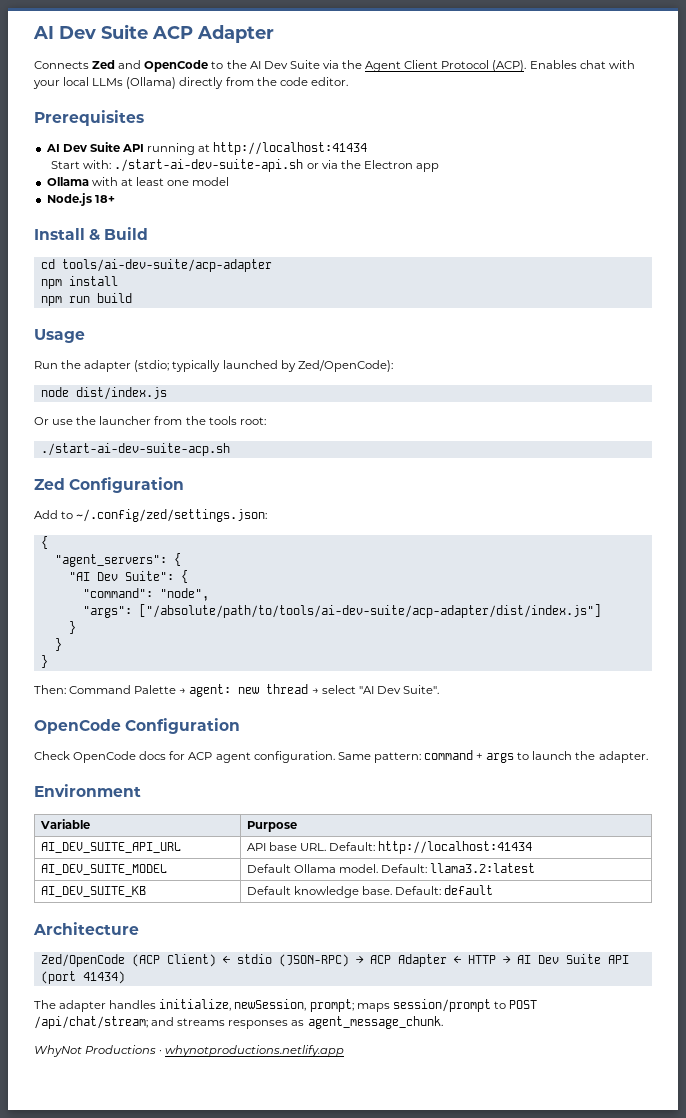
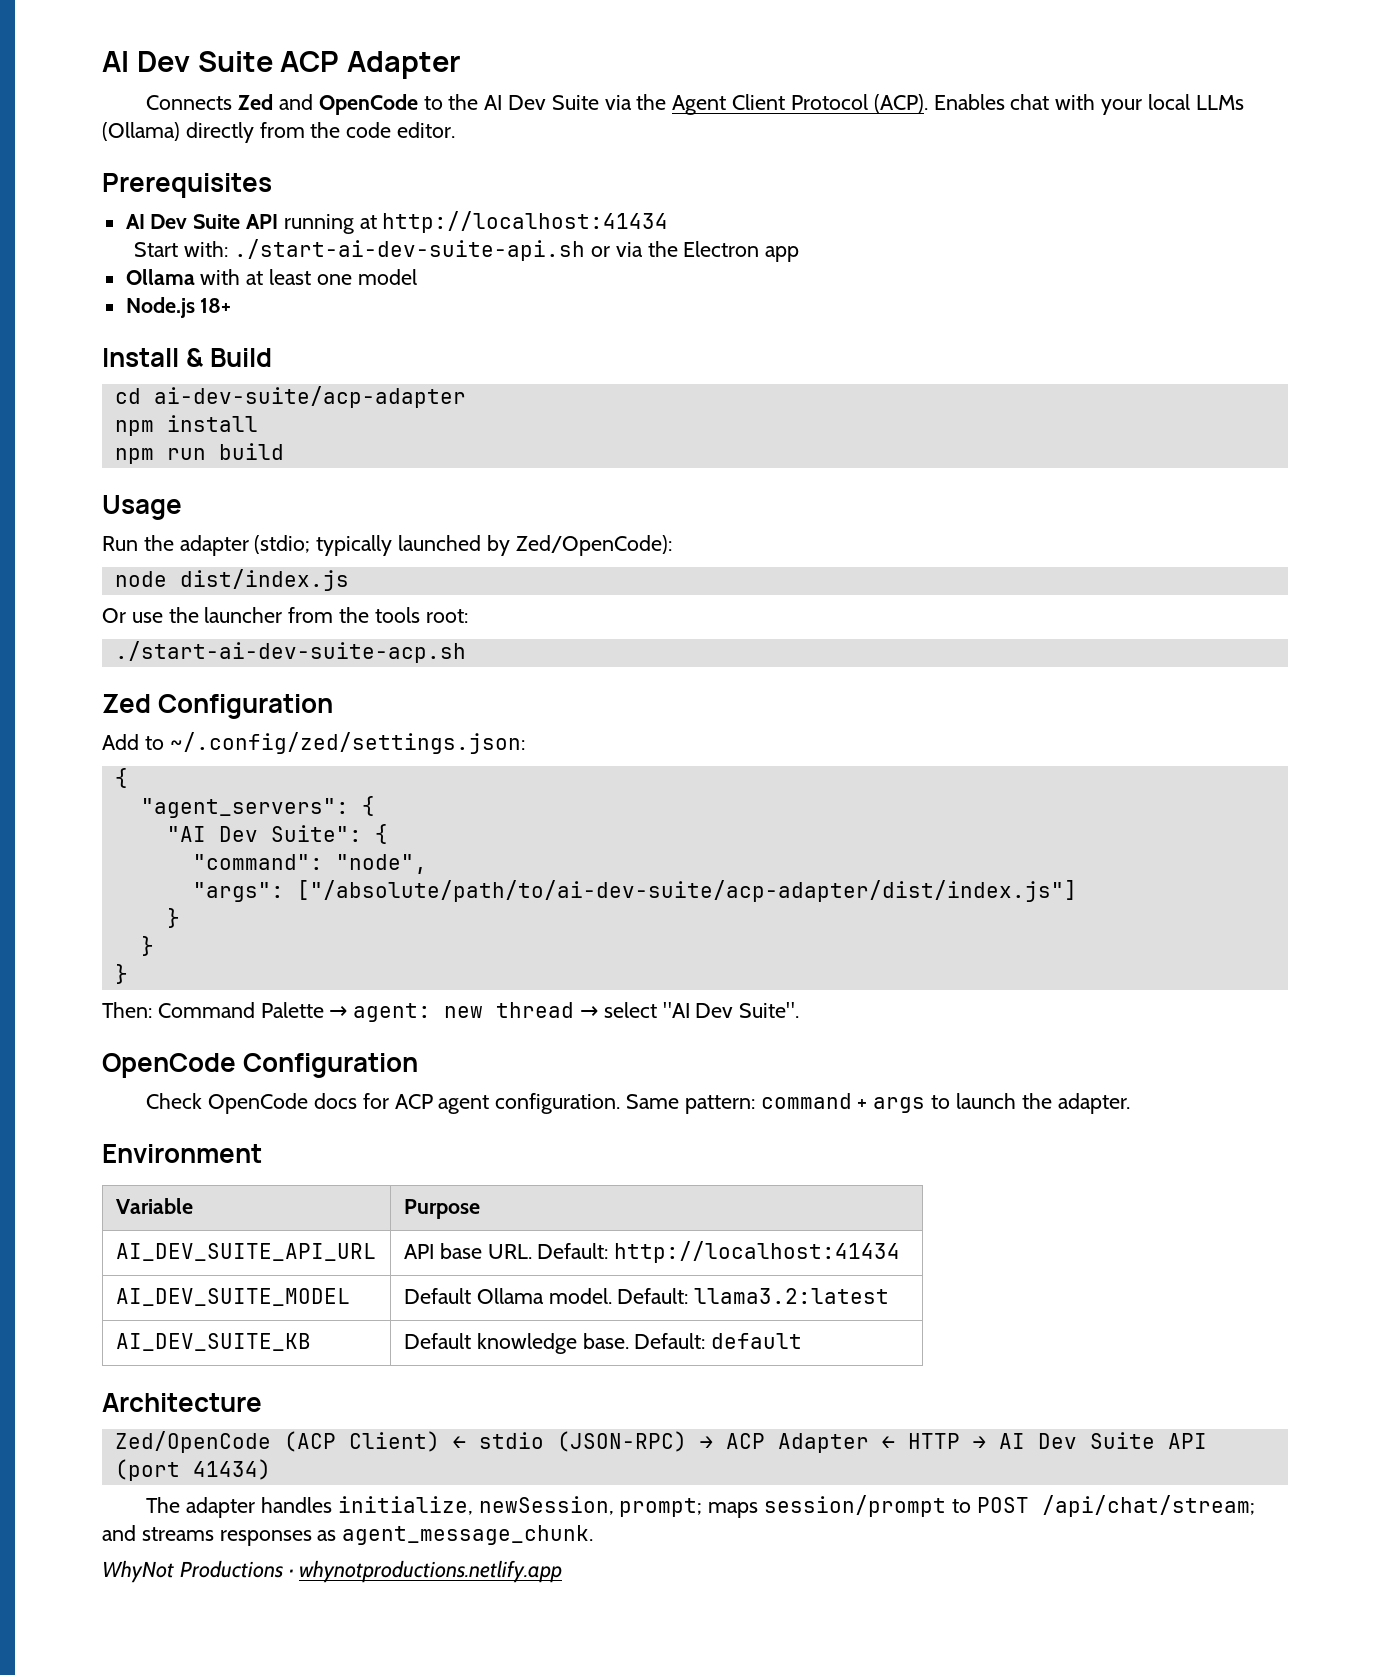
- cd tools/ai-dev-suite/acp-adapter
+ cd ai-dev-suite/acp-adapter
- "args": ["/absolute/path/to/tools/ai-dev-suite/acp-adapter/dist/index.js"]
+ "args": ["/absolute/path/to/ai-dev-suite/acp-adapter/dist/index.js"]

